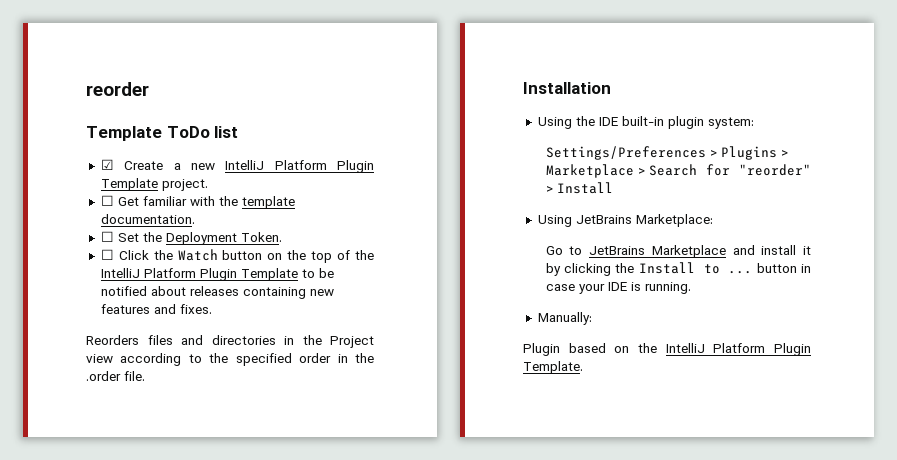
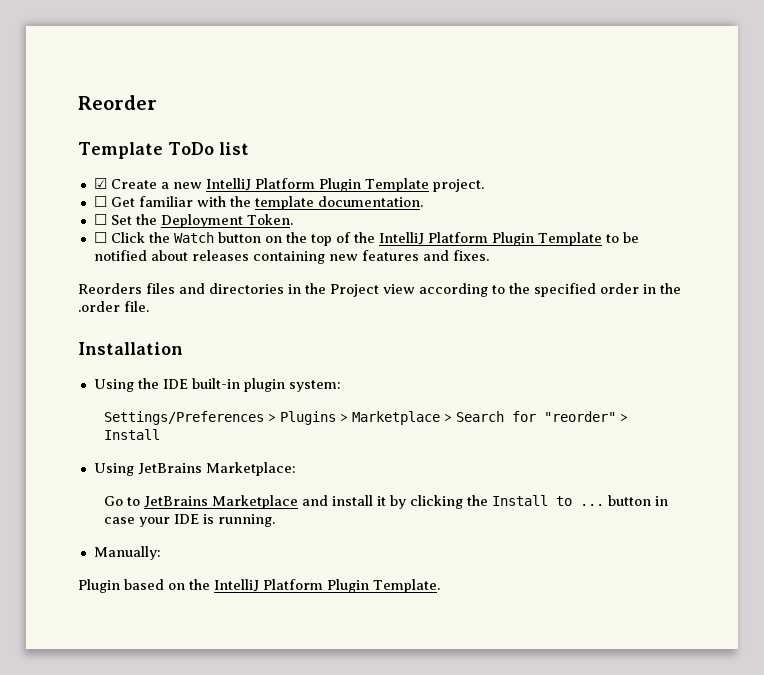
- reorder
+ Reorder

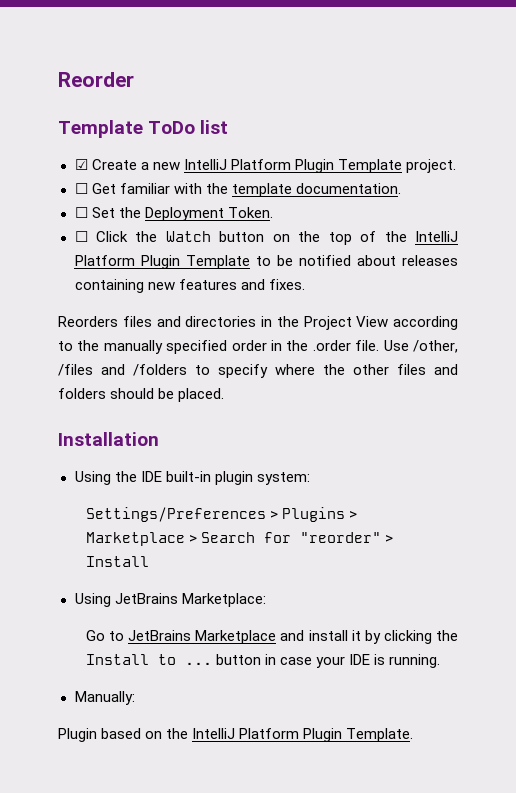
- Reorders files and directories in the Project view according to the specified order in the .order file.
+ Reorders files and directories in the Project View according to the manually specified order in the .order file. Use /other, /files and /folders to specify where the other files and folders should be placed.

